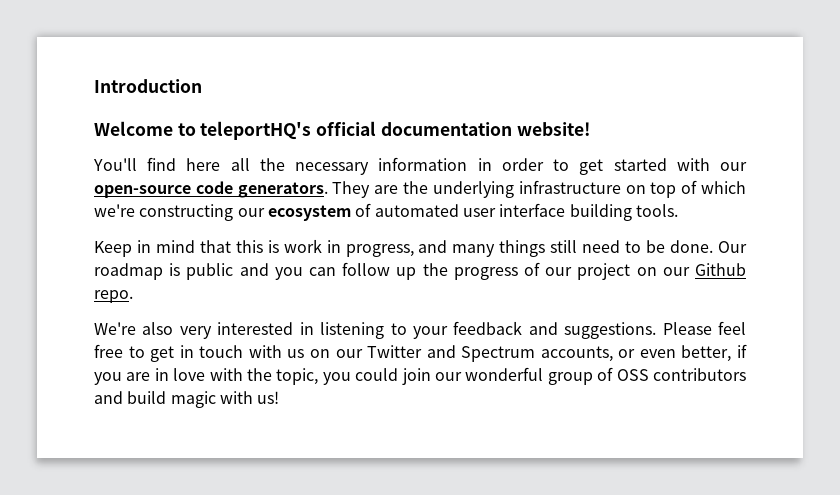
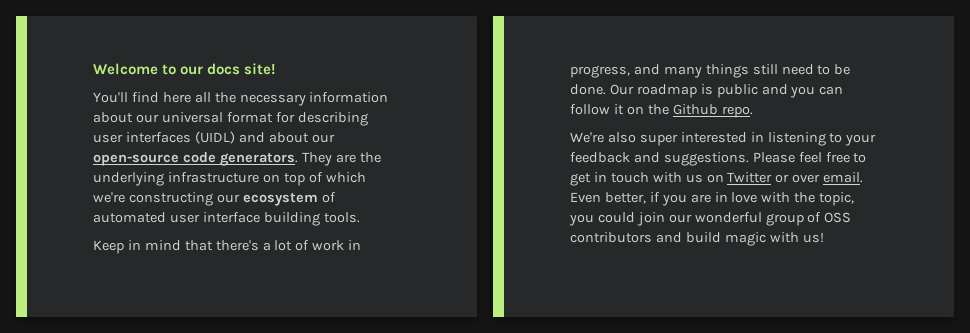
- Introduction
- Welcome to teleportHQ's official documentation website!
+ Welcome to our docs site!
- You'll find here all the necessary information in order to get started with our open-source code generators.
+ You'll find here all the necessary information about our universal format for describing user interfaces (UIDL) and about our open-source code generators.
- Keep in mind that this is work in progress, and many things still need to be done.
+ Keep in mind that there's a lot of work in progress, and many things still need to be done.
- Our roadmap is public and you can follow up the progress of our project on our Github repo.
+ Our roadmap is public and you can follow it on the Github repo.
- We're also very interested in listening to your feedback and suggestions.
+ We're also super interested in listening to your feedback and suggestions.
- Please feel free to get in touch with us on our Twitter and Spectrum accounts, or even better, if you are in love with the topic, you could join our wonderful group of OSS contributors and build magic with us!
+ Please feel free to get in touch with us on Twitter or over email. Even better, if you are in love with the topic, you could join our wonderful group of OSS contributors and build magic with us!

